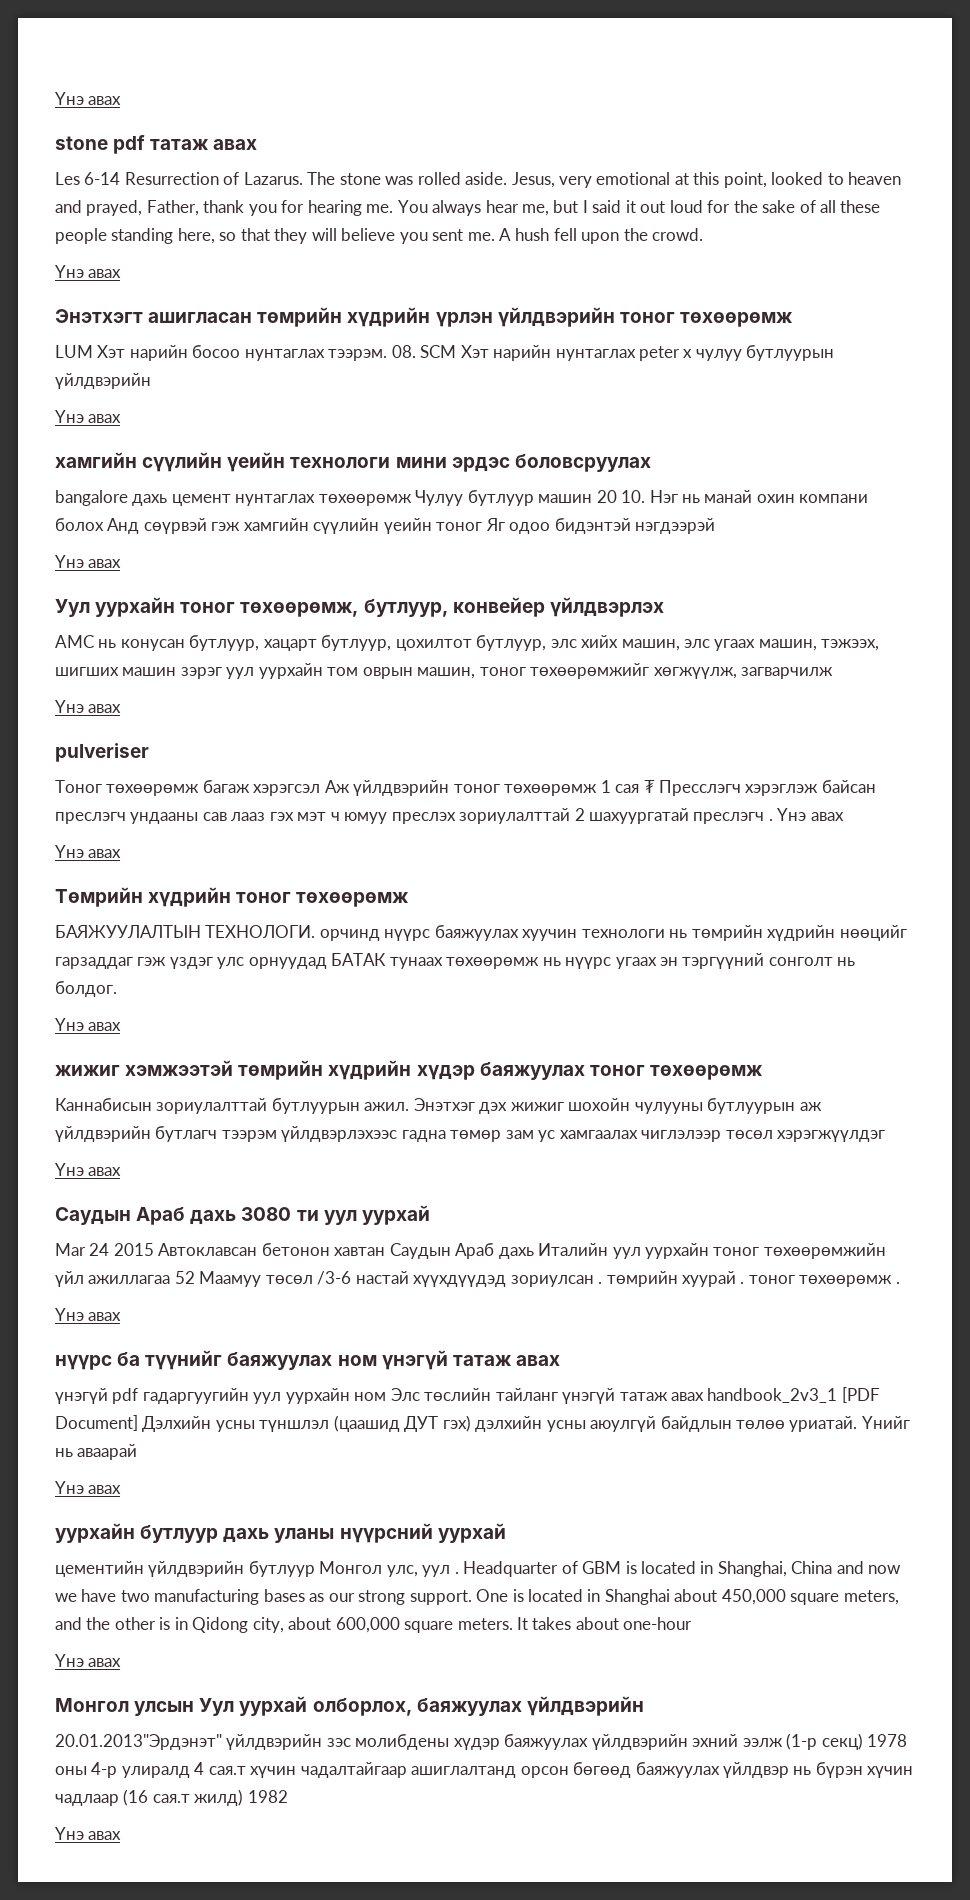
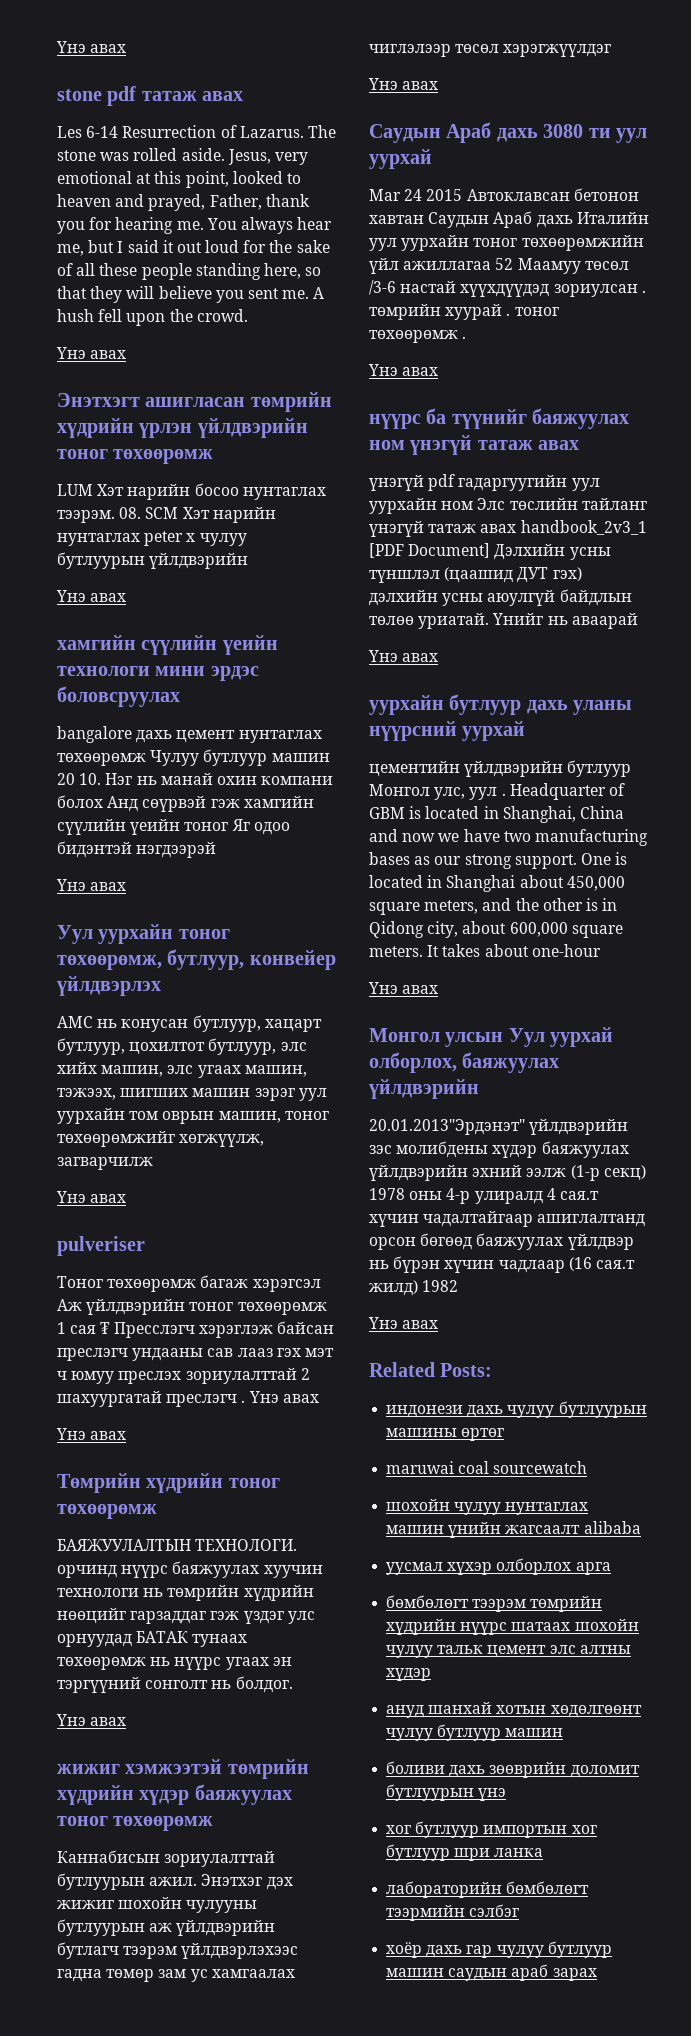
+ Related Posts:
+ индонези дахь чулуу бутлуурын машины өртөг
+ maruwai coal sourcewatch
+ шохойн чулуу нунтаглах машин үнийн жагсаалт alibaba
+ уусмал хүхэр олборлох арга
+ бөмбөлөгт тээрэм төмрийн хүдрийн нүүрс шатаах шохойн чулуу тальк цемент элс алтны хүдэр
+ ануд шанхай хотын хөдөлгөөнт чулуу бутлуур машин
+ боливи дахь зөөврийн доломит бутлуурын үнэ
+ хог бутлуур импортын хог бутлуур шри ланка
+ лабораторийн бөмбөлөгт тээрмийн сэлбэг
+ хоёр дахь гар чулуу бутлуур машин саудын араб зарах

